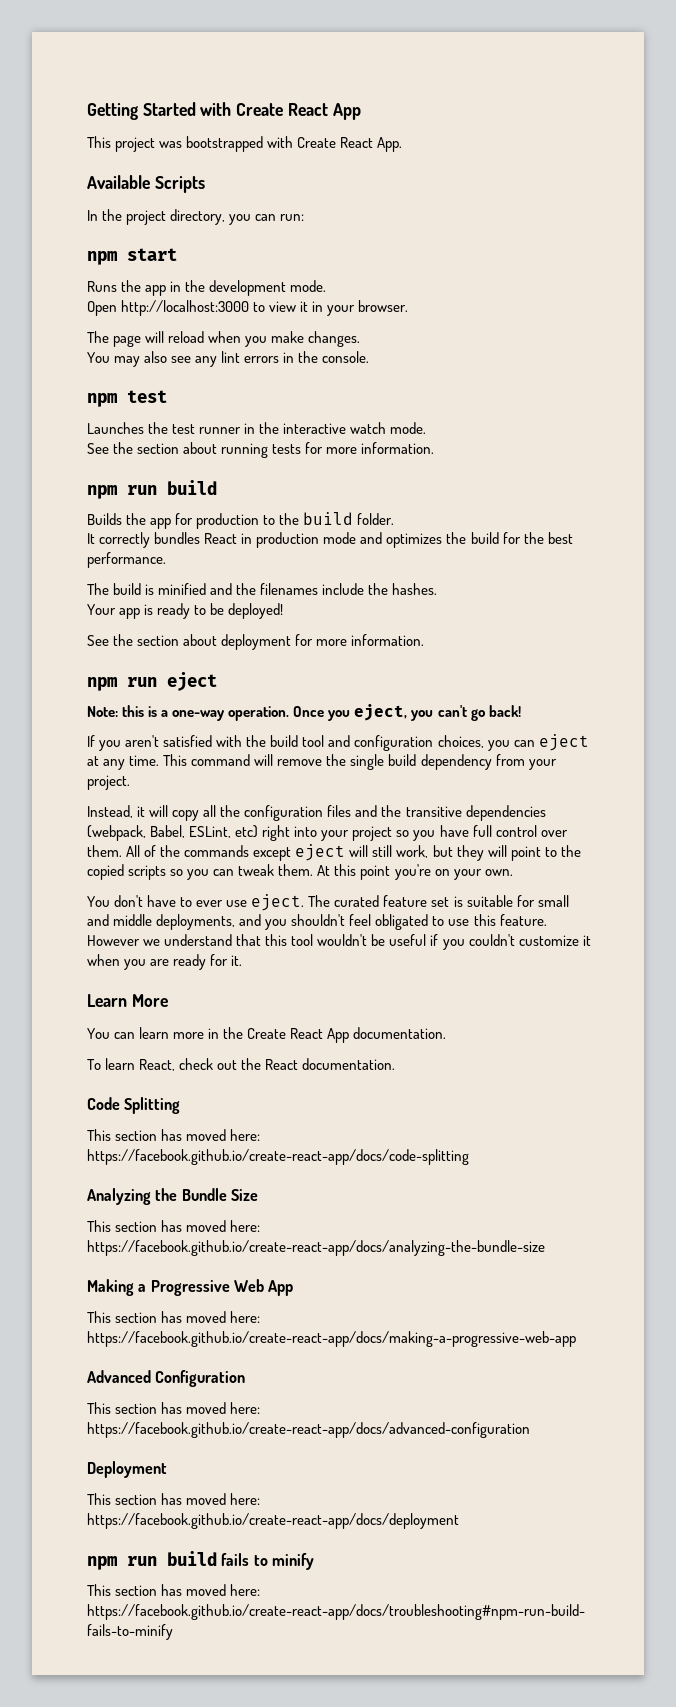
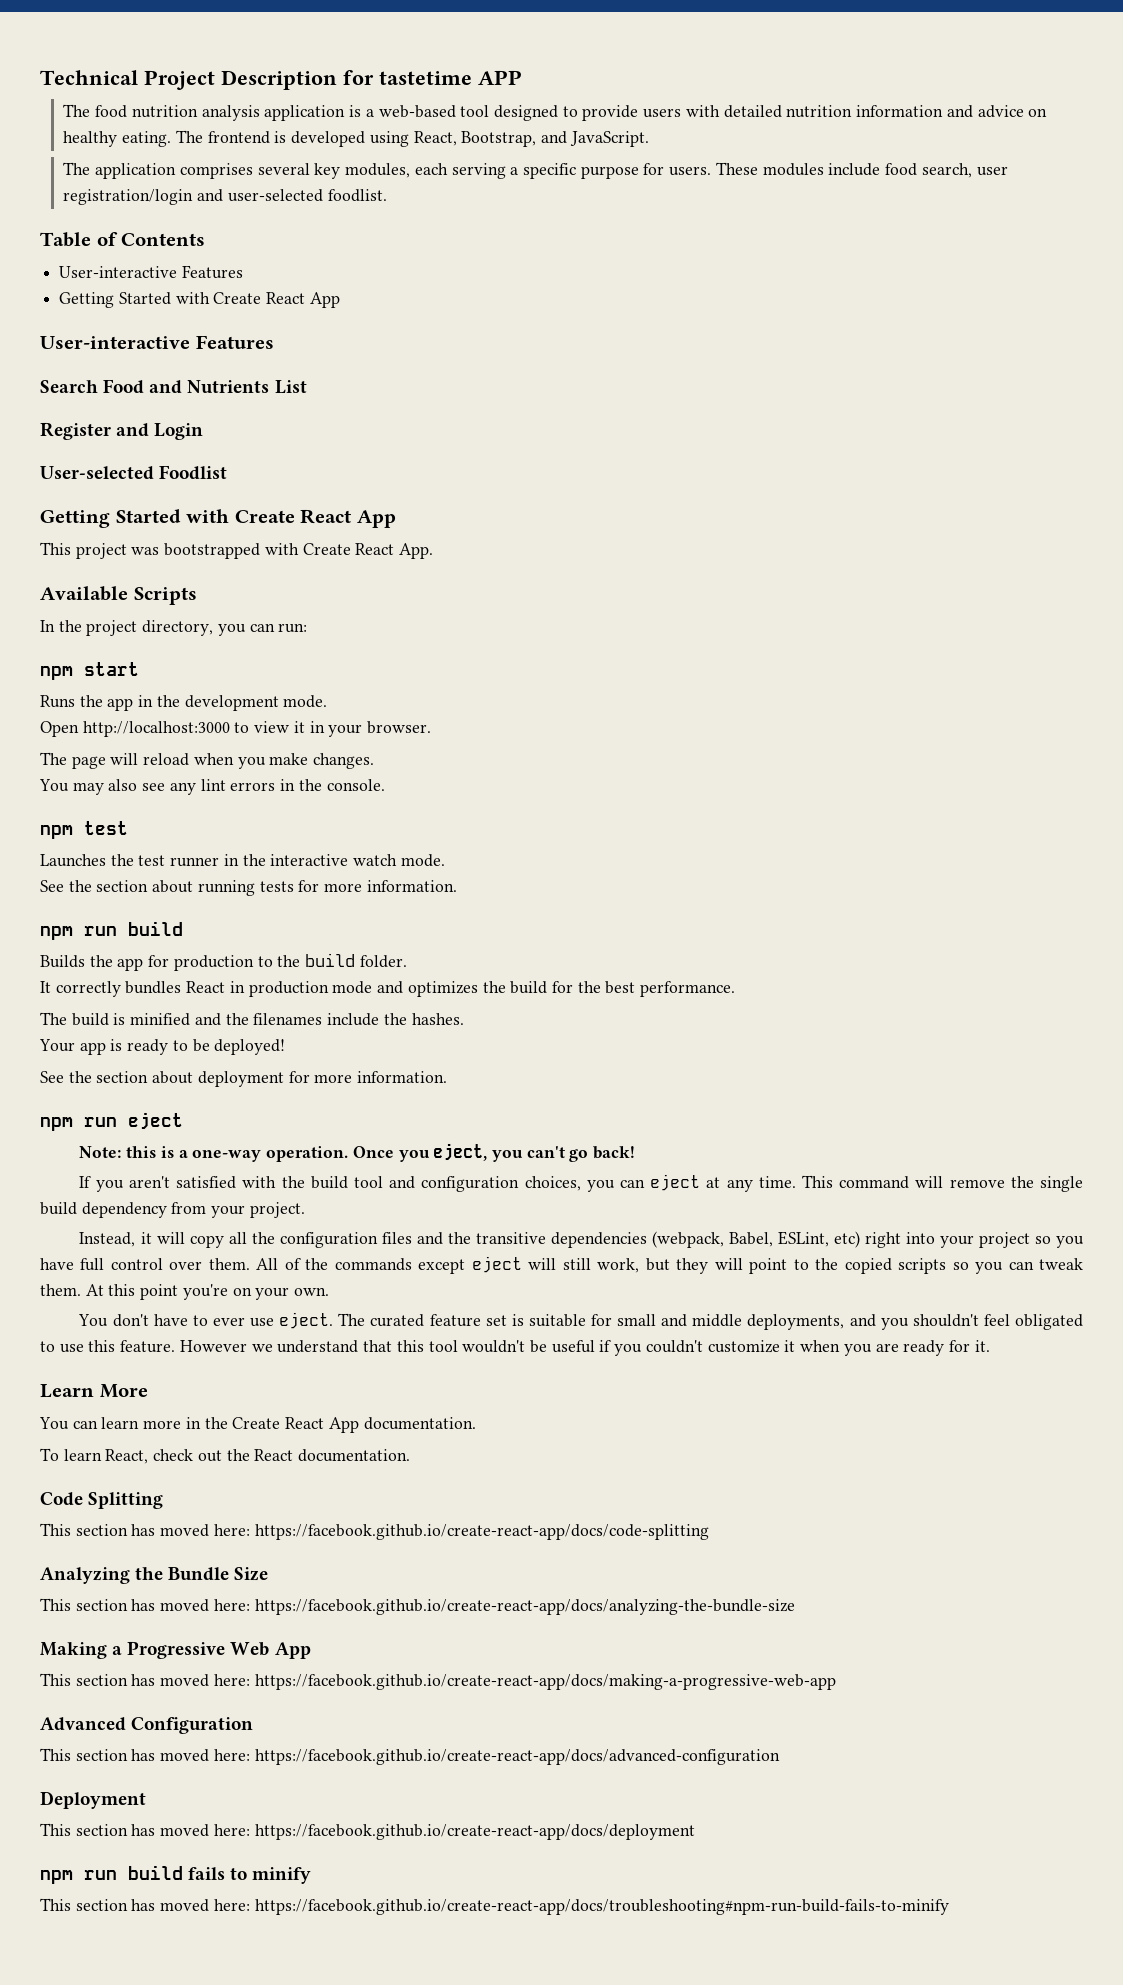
+ Technical Project Description for tastetime APP
+ The food nutrition analysis application is a web-based tool designed to provide users with detailed nutrition information and advice on healthy eating. The frontend is developed using React, Bootstrap, and JavaScript.
+ The application comprises several key modules, each serving a specific purpose for users. These modules include food search, user registration/login and user-selected foodlist.
+ Table of Contents
+ User-interactive Features
+ Getting Started with Create React App
+ User-interactive Features
+ Search Food and Nutrients List
+ Register and Login
+ User-selected Foodlist

